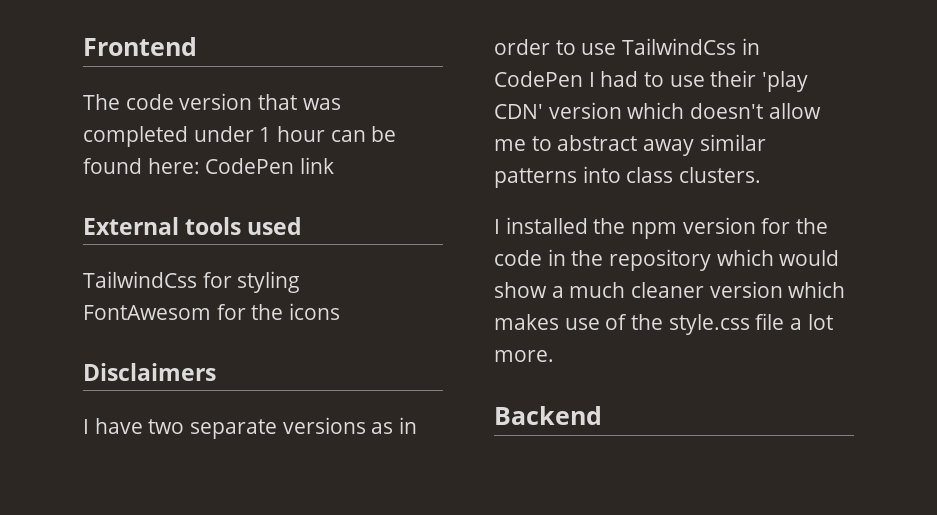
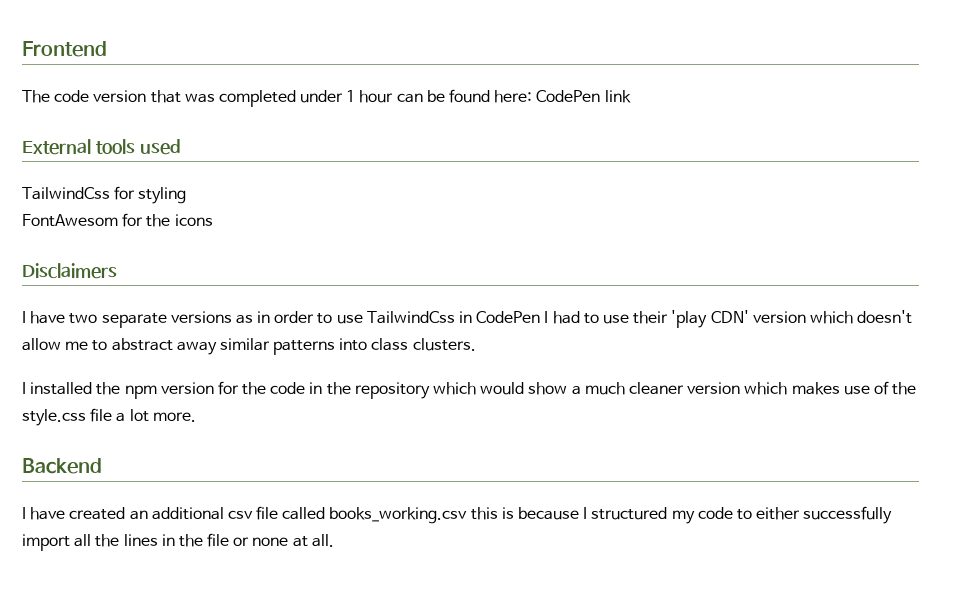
+ I have created an additional csv file called books_working.csv this is because I structured my code to either successfully import all the lines in the file or none at all.

